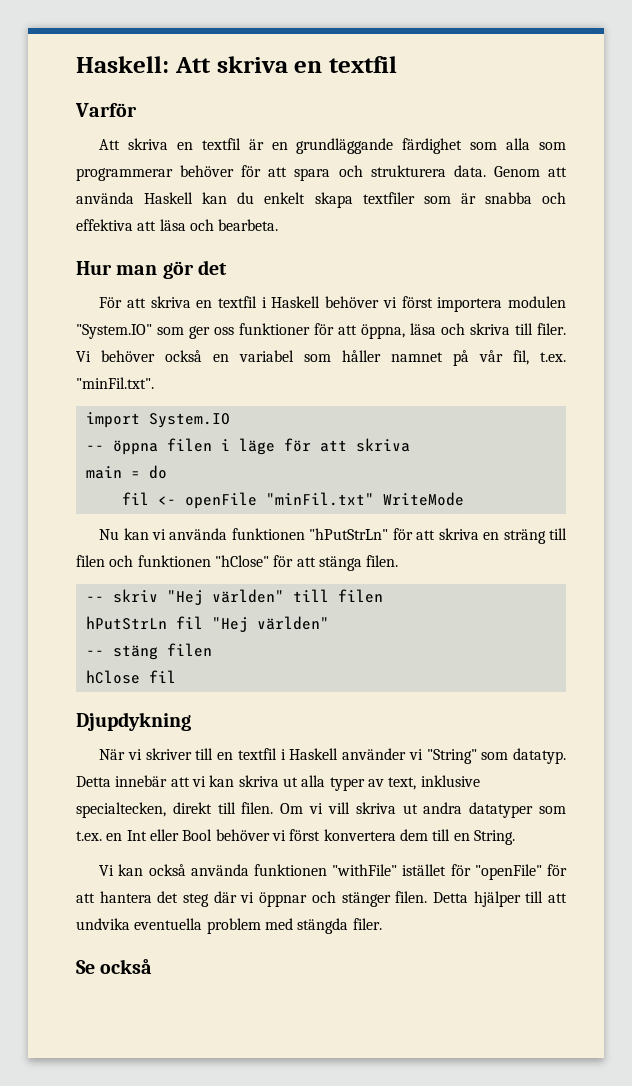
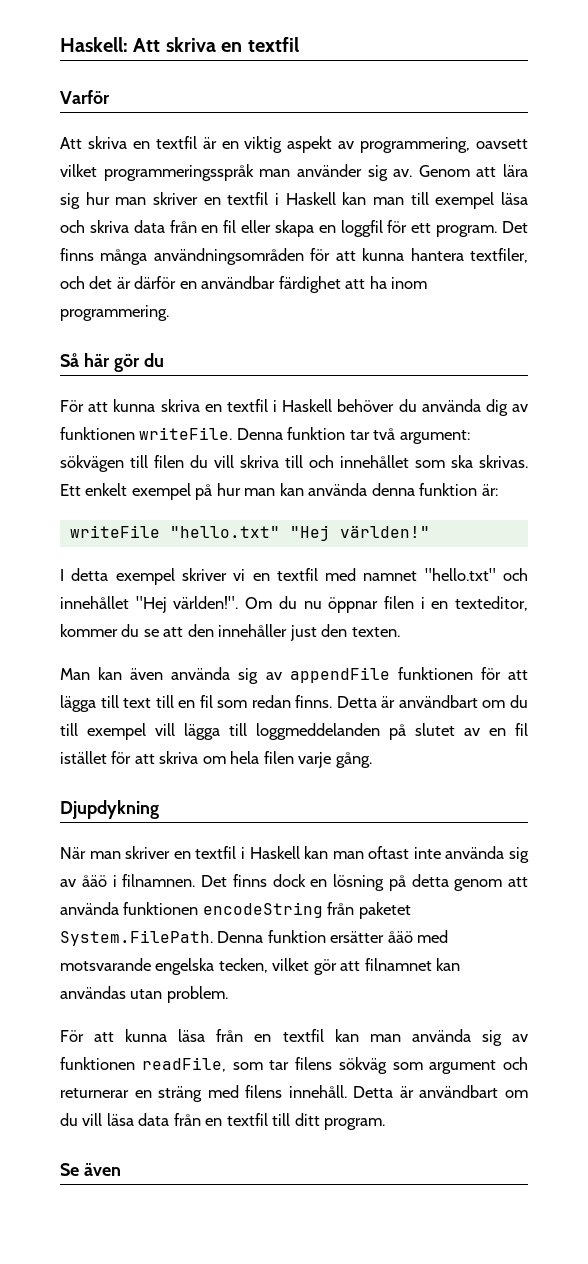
- Att skriva en textfil är en grundläggande färdighet som alla som programmerar behöver för att spara och strukturera data. Genom att använda Haskell kan du enkelt skapa textfiler som är snabba och effektiva att läsa och bearbeta.
- Hur man gör det
- För att skriva en textfil i Haskell behöver vi först importera modulen "System.IO" som ger oss funktioner för att öppna, läsa och skriva till filer. Vi behöver också en variabel som håller namnet på vår fil, t.ex. "minFil.txt".
- import System.IO
- -- öppna filen i läge för att skriva
- main = do
- fil <- openFile "minFil.txt" WriteMode
- Nu kan vi använda funktionen "hPutStrLn" för att skriva en sträng till filen och funktionen "hClose" för att stänga filen.
- -- skriv "Hej världen" till filen
- hPutStrLn fil "Hej världen"
- -- stäng filen
- hClose fil
+ Att skriva en textfil är en viktig aspekt av programmering, oavsett vilket programmeringsspråk man använder sig av. Genom att lära sig hur man skriver en textfil i Haskell kan man till exempel läsa och skriva data från en fil eller skapa en loggfil för ett program. Det finns många användningsområden för att kunna hantera textfiler, och det är därför en användbar färdighet att ha inom programmering.
+ Så här gör du
+ För att kunna skriva en textfil i Haskell behöver du använda dig av funktionen writeFile. Denna funktion tar två argument: sökvägen till filen du vill skriva till och innehållet som ska skrivas. Ett enkelt exempel på hur man kan använda denna funktion är:
+ writeFile "hello.txt" "Hej världen!"
+ I detta exempel skriver vi en textfil med namnet "hello.txt" och innehållet "Hej världen!". Om du nu öppnar filen i en texteditor, kommer du se att den innehåller just den texten.
+ Man kan även använda sig av appendFile funktionen för att lägga till text till en fil som redan finns. Detta är användbart om du till exempel vill lägga till loggmeddelanden på slutet av en fil istället för att skriva om hela filen varje gång.
- När vi skriver till en textfil i Haskell använder vi "String" som datatyp. Detta innebär att vi kan skriva ut alla typer av text, inklusive specialtecken, direkt till filen. Om vi vill skriva ut andra datatyper som t.ex. en Int eller Bool behöver vi först konvertera dem till en String.
- Vi kan också använda funktionen "withFile" istället för "openFile" för att hantera det steg där vi öppnar och stänger filen. Detta hjälper till att undvika eventuella problem med stängda filer.
+ När man skriver en textfil i Haskell kan man oftast inte använda sig av åäö i filnamnen. Det finns dock en lösning på detta genom att använda funktionen encodeString från paketet System.FilePath. Denna funktion ersätter åäö med motsvarande engelska tecken, vilket gör att filnamnet kan användas utan problem.
+ För att kunna läsa från en textfil kan man använda sig av funktionen readFile, som tar filens sökväg som argument och returnerar en sträng med filens innehåll. Detta är användbart om du vill läsa data från en textfil till ditt program.
- Se också
+ Se även

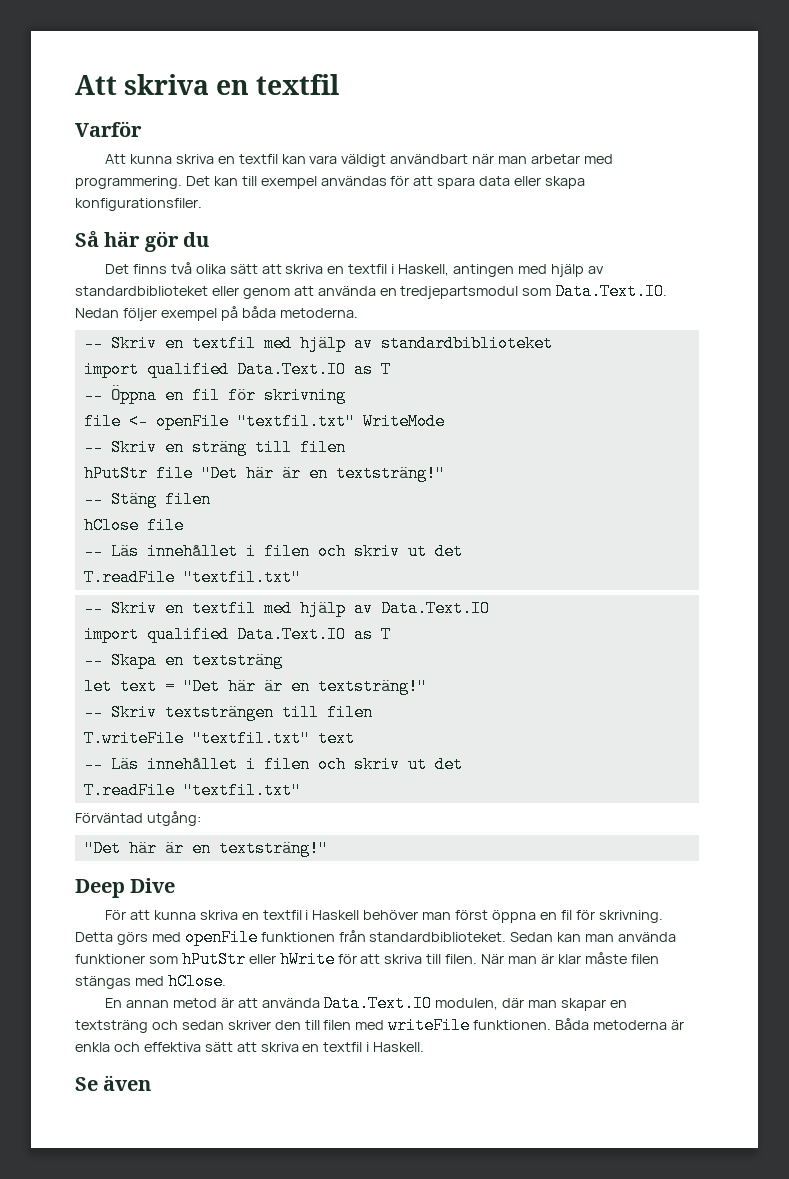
- Haskell: Att skriva en textfil
+ Att skriva en textfil
- Att skriva en textfil är en viktig aspekt av programmering, oavsett vilket programmeringsspråk man använder sig av. Genom att lära sig hur man skriver en textfil i Haskell kan man till exempel läsa och skriva data från en fil eller skapa en loggfil för ett program. Det finns många användningsområden för att kunna hantera textfiler, och det är därför en användbar färdighet att ha inom programmering.
+ Att kunna skriva en textfil kan vara väldigt användbart när man arbetar med programmering. Det kan till exempel användas för att spara data eller skapa konfigurationsfiler.
  Så här gör du
+ Det finns två olika sätt att skriva en textfil i Haskell, antingen med hjälp av standardbiblioteket eller genom att använda en tredjepartsmodul som Data.Text.IO. Nedan följer exempel på båda metoderna.
+ -- Skriv en textfil med hjälp av standardbiblioteket
+ import qualified Data.Text.IO as T
+ -- Öppna en fil för skrivning
+ file <- openFile "textfil.txt" WriteMode
+ -- Skriv en sträng till filen
+ hPutStr file "Det här är en textsträng!"
+ -- Stäng filen
+ hClose file
+ -- Läs innehållet i filen och skriv ut det
+ T.readFile "textfil.txt"
+ -- Skriv en textfil med hjälp av Data.Text.IO
+ import qualified Data.Text.IO as T
+ -- Skapa en textsträng
+ let text = "Det här är en textsträng!"
+ -- Skriv textsträngen till filen
+ T.writeFile "textfil.txt" text
+ -- Läs innehållet i filen och skriv ut det
+ T.readFile "textfil.txt"
+ Förväntad utgång:
+ "Det här är en textsträng!"
+ Deep Dive
- För att kunna skriva en textfil i Haskell behöver du använda dig av funktionen writeFile. Denna funktion tar två argument: sökvägen till filen du vill skriva till och innehållet som ska skrivas. Ett enkelt exempel på hur man kan använda denna funktion är:
- writeFile "hello.txt" "Hej världen!"
- I detta exempel skriver vi en textfil med namnet "hello.txt" och innehållet "Hej världen!". Om du nu öppnar filen i en texteditor, kommer du se att den innehåller just den texten.
- Man kan även använda sig av appendFile funktionen för att lägga till text till en fil som redan finns. Detta är användbart om du till exempel vill lägga till loggmeddelanden på slutet av en fil istället för att skriva om hela filen varje gång.
- Djupdykning
- När man skriver en textfil i Haskell kan man oftast inte använda sig av åäö i filnamnen. Det finns dock en lösning på detta genom att använda funktionen encodeString från paketet System.FilePath. Denna funktion ersätter åäö med motsvarande engelska tecken, vilket gör att filnamnet kan användas utan problem.
- För att kunna läsa från en textfil kan man använda sig av funktionen readFile, som tar filens sökväg som argument och returnerar en sträng med filens innehåll. Detta är användbart om du vill läsa data från en textfil till ditt program.
+ För att kunna skriva en textfil i Haskell behöver man först öppna en fil för skrivning. Detta görs med openFile funktionen från standardbiblioteket. Sedan kan man använda funktioner som hPutStr eller hWrite för att skriva till filen. När man är klar måste filen stängas med hClose.
+ En annan metod är att använda Data.Text.IO modulen, där man skapar en textsträng och sedan skriver den till filen med writeFile funktionen. Båda metoderna är enkla och effektiva sätt att skriva en textfil i Haskell.

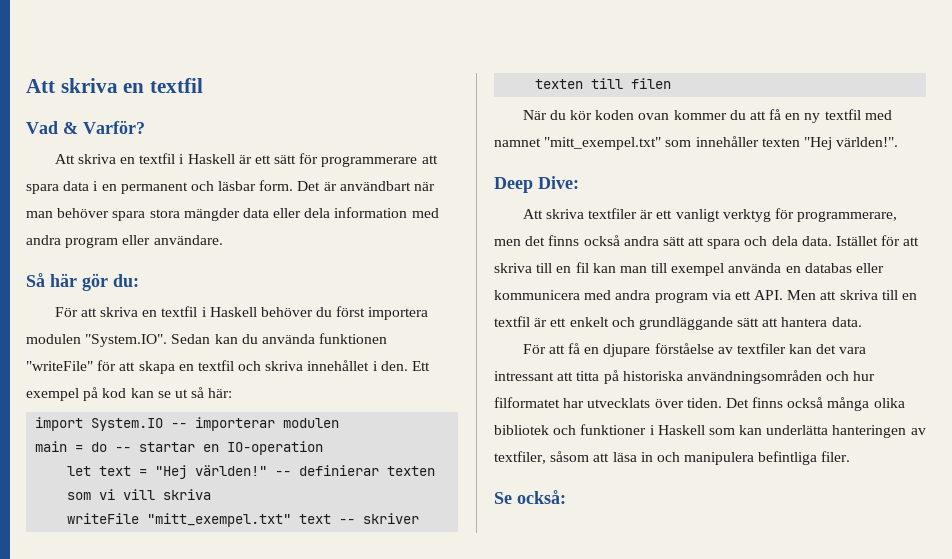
- Varför
- Att kunna skriva en textfil kan vara väldigt användbart när man arbetar med programmering. Det kan till exempel användas för att spara data eller skapa konfigurationsfiler.
- Så här gör du
- Det finns två olika sätt att skriva en textfil i Haskell, antingen med hjälp av standardbiblioteket eller genom att använda en tredjepartsmodul som Data.Text.IO. Nedan följer exempel på båda metoderna.
- -- Skriv en textfil med hjälp av standardbiblioteket
- import qualified Data.Text.IO as T
- -- Öppna en fil för skrivning
- file <- openFile "textfil.txt" WriteMode
- -- Skriv en sträng till filen
- hPutStr file "Det här är en textsträng!"
- -- Stäng filen
- hClose file
- -- Läs innehållet i filen och skriv ut det
- T.readFile "textfil.txt"
- -- Skriv en textfil med hjälp av Data.Text.IO
- import qualified Data.Text.IO as T
- -- Skapa en textsträng
- let text = "Det här är en textsträng!"
- -- Skriv textsträngen till filen
- T.writeFile "textfil.txt" text
- -- Läs innehållet i filen och skriv ut det
- T.readFile "textfil.txt"
- Förväntad utgång:
- "Det här är en textsträng!"
- Deep Dive
- För att kunna skriva en textfil i Haskell behöver man först öppna en fil för skrivning. Detta görs med openFile funktionen från standardbiblioteket. Sedan kan man använda funktioner som hPutStr eller hWrite för att skriva till filen. När man är klar måste filen stängas med hClose.
- En annan metod är att använda Data.Text.IO modulen, där man skapar en textsträng och sedan skriver den till filen med writeFile funktionen. Båda metoderna är enkla och effektiva sätt att skriva en textfil i Haskell.
+ Vad & Varför?
+ Att skriva en textfil i Haskell är ett sätt för programmerare att spara data i en permanent och läsbar form. Det är användbart när man behöver spara stora mängder data eller dela information med andra program eller användare.
+ Så här gör du:
+ För att skriva en textfil i Haskell behöver du först importera modulen "System.IO". Sedan kan du använda funktionen "writeFile" för att skapa en textfil och skriva innehållet i den. Ett exempel på kod kan se ut så här:
+ import System.IO -- importerar modulen
+ main = do -- startar en IO-operation
+ let text = "Hej världen!" -- definierar texten som vi vill skriva
+ writeFile "mitt_exempel.txt" text -- skriver texten till filen
+ När du kör koden ovan kommer du att få en ny textfil med namnet "mitt_exempel.txt" som innehåller texten "Hej världen!".
+ Deep Dive:
+ Att skriva textfiler är ett vanligt verktyg för programmerare, men det finns också andra sätt att spara och dela data. Istället för att skriva till en fil kan man till exempel använda en databas eller kommunicera med andra program via ett API. Men att skriva till en textfil är ett enkelt och grundläggande sätt att hantera data.
+ För att få en djupare förståelse av textfiler kan det vara intressant att titta på historiska användningsområden och hur filformatet har utvecklats över tiden. Det finns också många olika bibliotek och funktioner i Haskell som kan underlätta hanteringen av textfiler, såsom att läsa in och manipulera befintliga filer.
- Se även
+ Se också:

